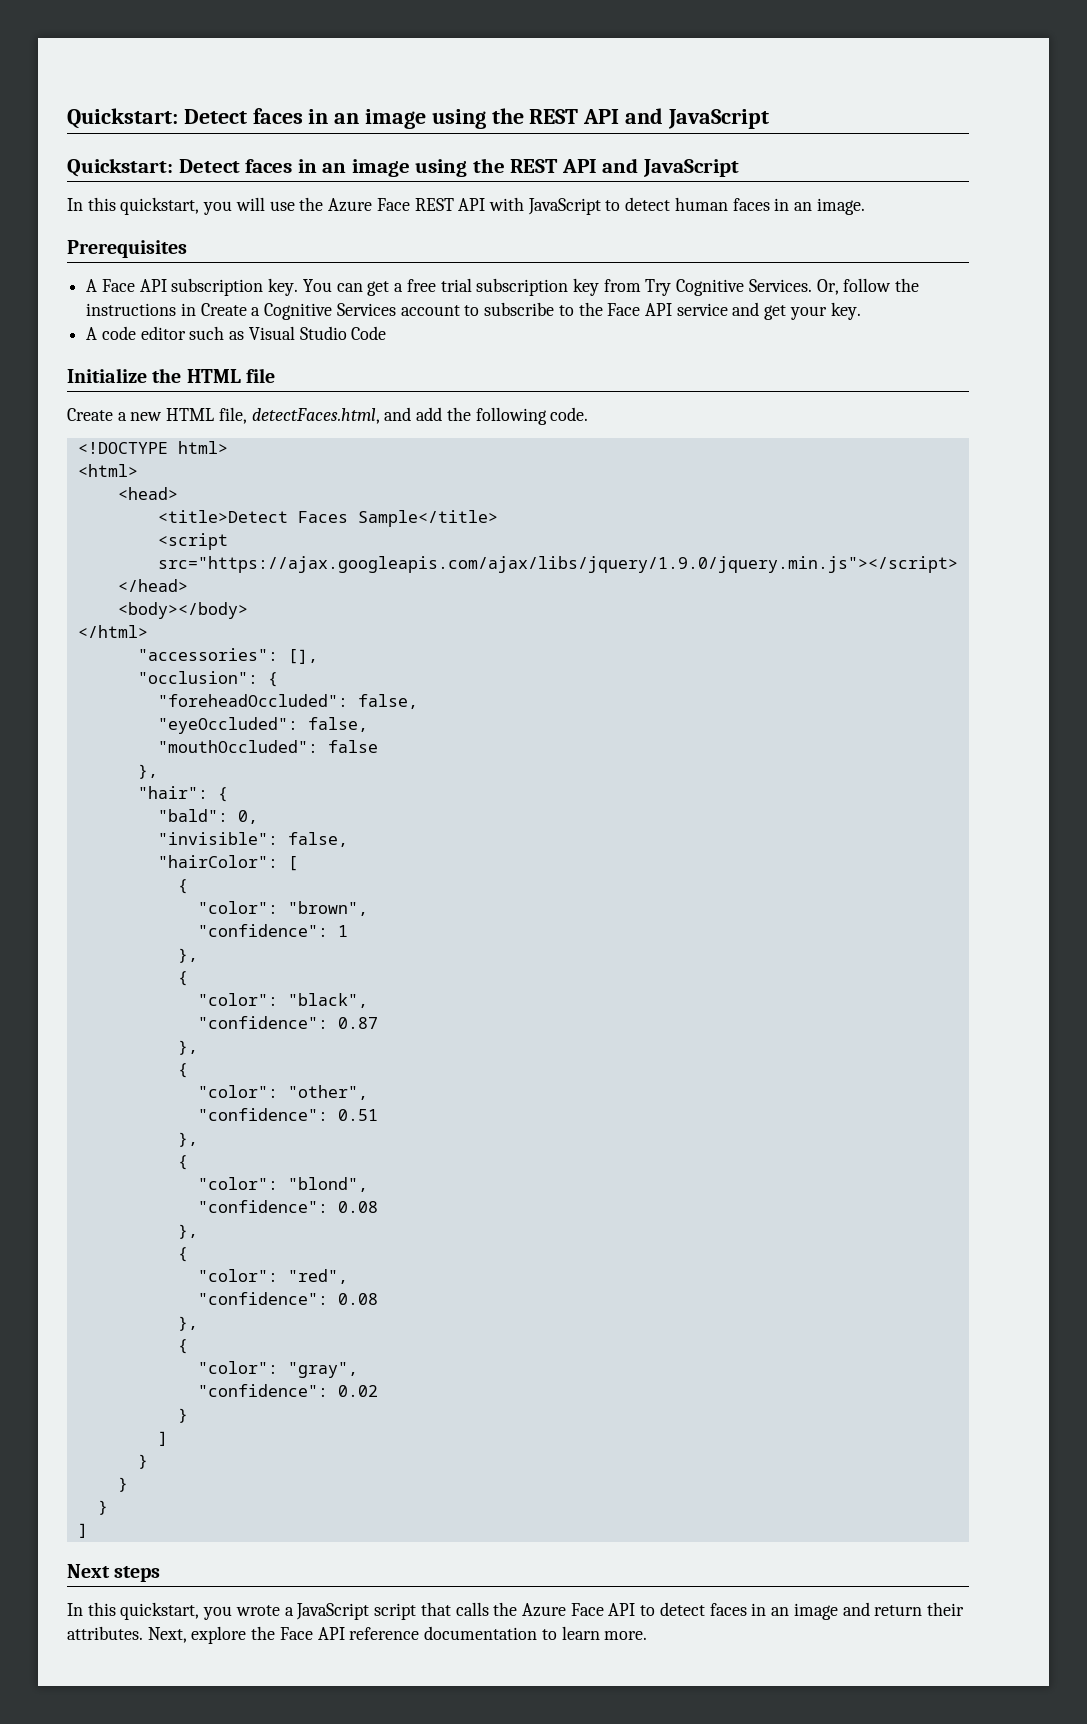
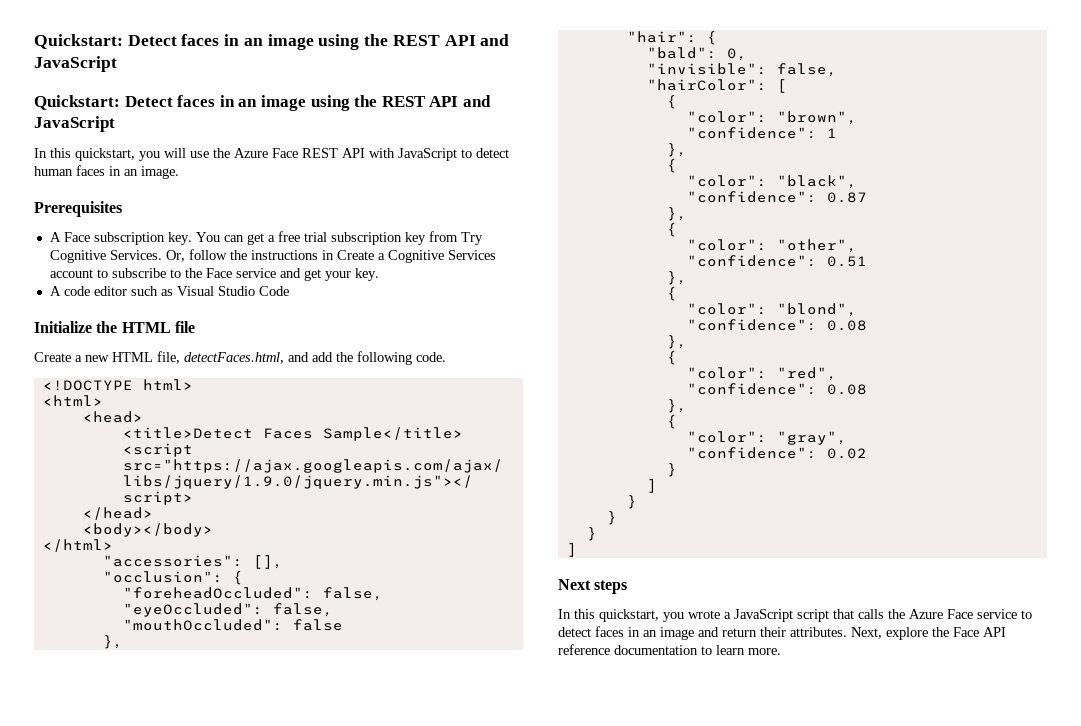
- A Face API subscription key.
+ A Face subscription key.
- Or, follow the instructions in Create a Cognitive Services account to subscribe to the Face API service and get your key.
+ Or, follow the instructions in Create a Cognitive Services account to subscribe to the Face service and get your key.
- In this quickstart, you wrote a JavaScript script that calls the Azure Face API to detect faces in an image and return their attributes.
+ In this quickstart, you wrote a JavaScript script that calls the Azure Face service to detect faces in an image and return their attributes.

